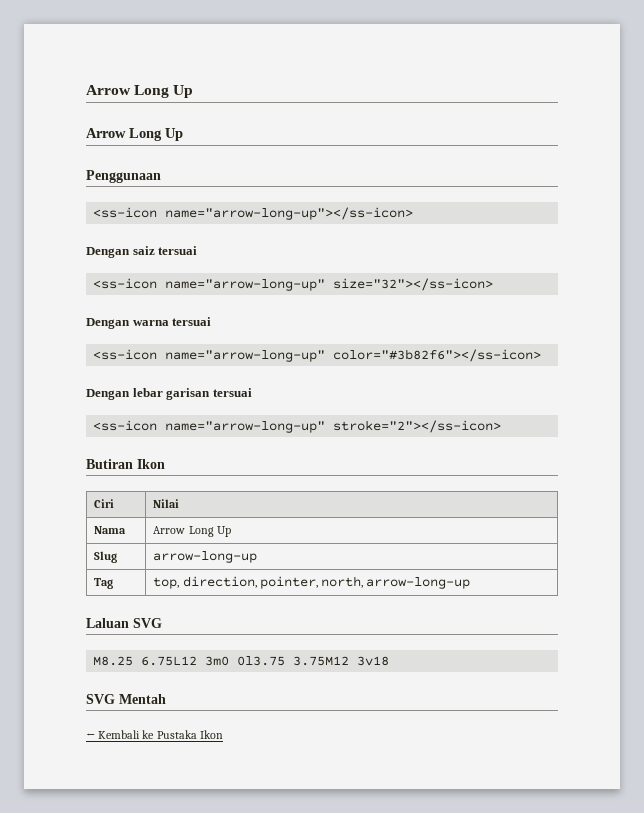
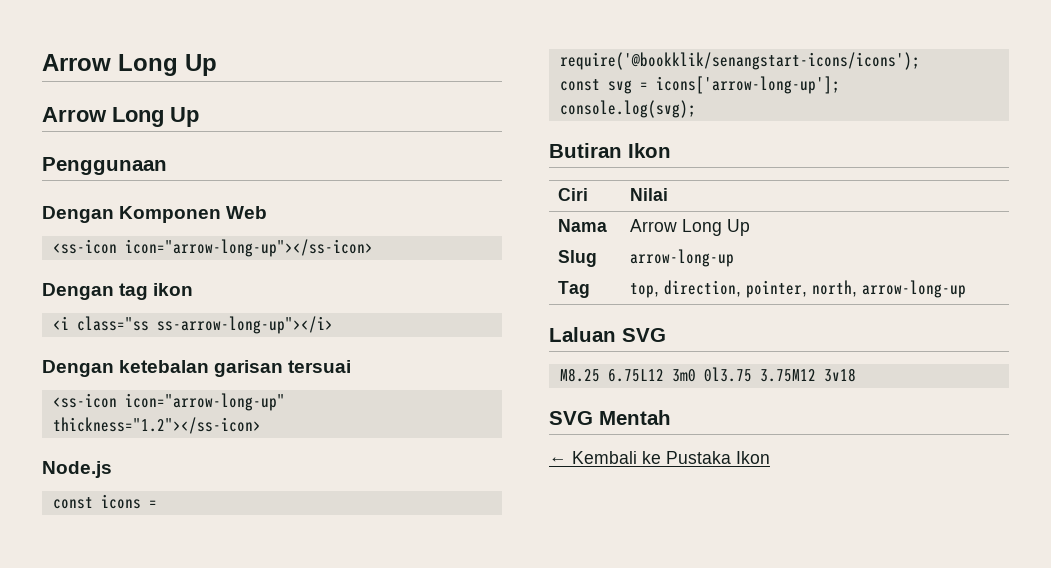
- <ss-icon name="arrow-long-up"></ss-icon>
- Dengan saiz tersuai
- <ss-icon name="arrow-long-up" size="32"></ss-icon>
- Dengan warna tersuai
- <ss-icon name="arrow-long-up" color="#3b82f6"></ss-icon>
- Dengan lebar garisan tersuai
- <ss-icon name="arrow-long-up" stroke="2"></ss-icon>
+ Dengan Komponen Web
+ <ss-icon icon="arrow-long-up"></ss-icon>
+ Dengan tag ikon
+ <i class="ss ss-arrow-long-up"></i>
+ Dengan ketebalan garisan tersuai
+ <ss-icon icon="arrow-long-up" thickness="1.2"></ss-icon>
+ Node.js
+ const icons = require('@bookklik/senangstart-icons/icons');
+ const svg = icons['arrow-long-up'];
+ console.log(svg);

